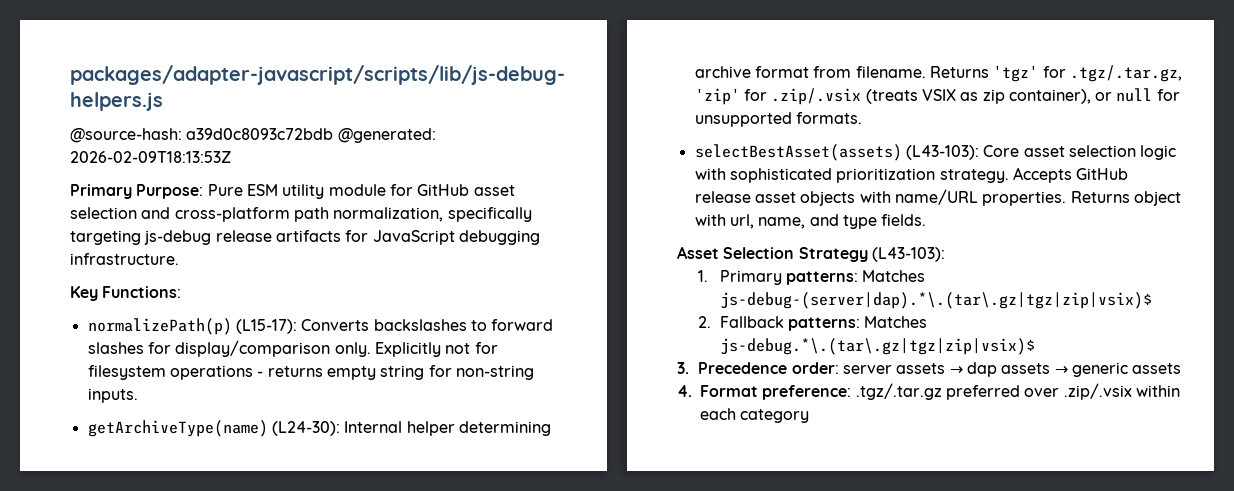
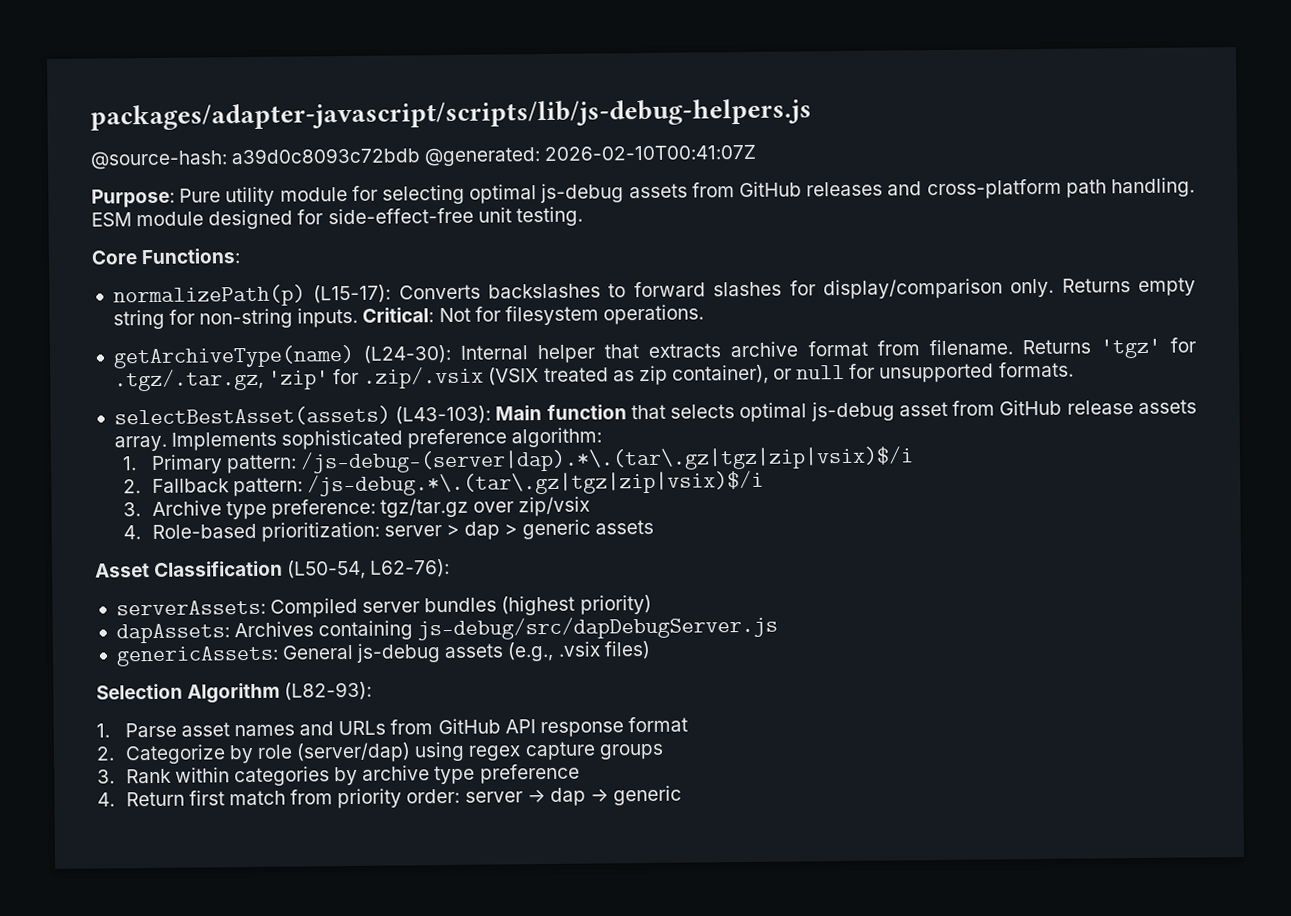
- @source-hash: a39d0c8093c72bdb @generated: 2026-02-09T18:13:53Z
- Primary Purpose: Pure ESM utility module for GitHub asset selection and cross-platform path normalization, specifically targeting js-debug release artifacts for JavaScript debugging infrastructure.
- Key Functions:
+ @source-hash: a39d0c8093c72bdb @generated: 2026-02-10T00:41:07Z
+ Purpose: Pure utility module for selecting optimal js-debug assets from GitHub releases and cross-platform path handling. ESM module designed for side-effect-free unit testing.
+ Core Functions:
- Explicitly not for filesystem operations - returns empty string for non-string inputs.
+ Returns empty string for non-string inputs. Critical: Not for filesystem operations.
- getArchiveType(name) (L24-30): Internal helper determining archive format from filename.
+ getArchiveType(name) (L24-30): Internal helper that extracts archive format from filename.
- Returns 'tgz' for .tgz/.tar.gz, 'zip' for .zip/.vsix (treats VSIX as zip container), or null for unsupported formats.
+ Returns 'tgz' for .tgz/.tar.gz, 'zip' for .zip/.vsix (VSIX treated as zip container), or null for unsupported formats.
- selectBestAsset(assets) (L43-103): Core asset selection logic with sophisticated prioritization strategy. Accepts GitHub release asset objects with name/URL properties. Returns object with url, name, and type fields.
- Asset Selection Strategy (L43-103):
+ selectBestAsset(assets) (L43-103): Main function that selects optimal js-debug asset from GitHub release assets array. Implements sophisticated preference algorithm:
- 1. Primary patterns: Matches js-debug-(server|dap).*\.(tar\.gz|tgz|zip|vsix)$
+ 1. Primary pattern: /js-debug-(server|dap).*\.(tar\.gz|tgz|zip|vsix)$/i
- 2. Fallback patterns: Matches js-debug.*\.(tar\.gz|tgz|zip|vsix)$
- 3. Precedence order: server assets → dap assets → generic assets
- 4. Format preference: .tgz/.tar.gz preferred over .zip/.vsix within each category
+ 2. Fallback pattern: /js-debug.*\.(tar\.gz|tgz|zip|vsix)$/i
+ 3. Archive type preference: tgz/tar.gz over zip/vsix
+ 4. Role-based prioritization: server > dap > generic assets
+ Asset Classification (L50-54, L62-76):
+ serverAssets: Compiled server bundles (highest priority)
+ dapAssets: Archives containing js-debug/src/dapDebugServer.js
+ genericAssets: General js-debug assets (e.g., .vsix files)
+ Selection Algorithm (L82-93):
+ 1. Parse asset names and URLs from GitHub API response format
+ 2. Categorize by role (server/dap) using regex capture groups
+ 3. Rank within categories by archive type preference
+ 4. Return first match from priority order: server → dap → generic

